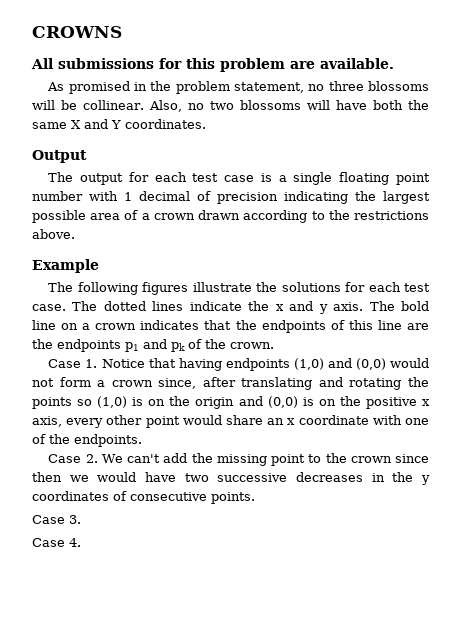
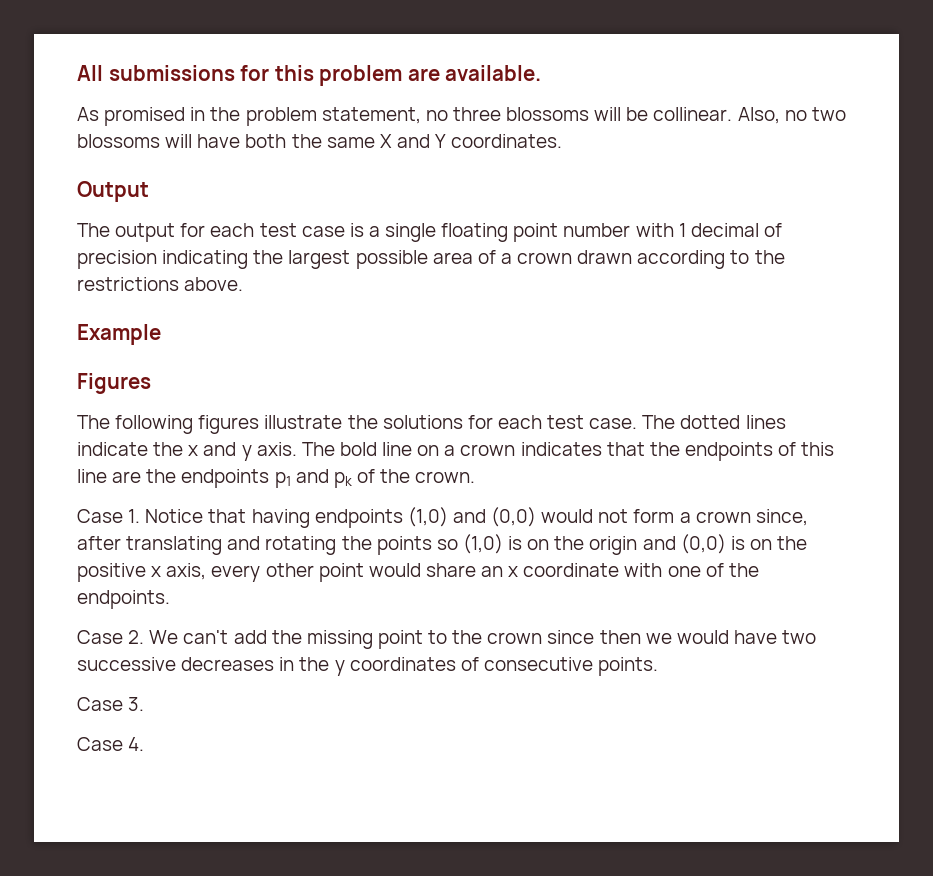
- CROWNS
+ Figures

